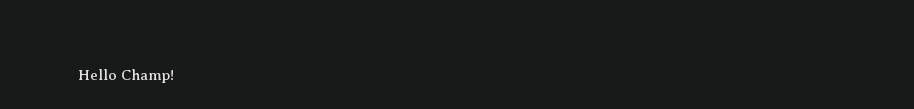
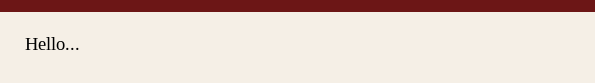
- Hello Champ!
+ Hello...

